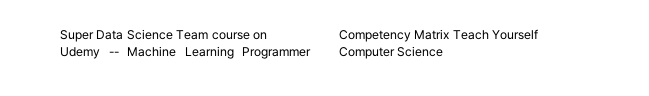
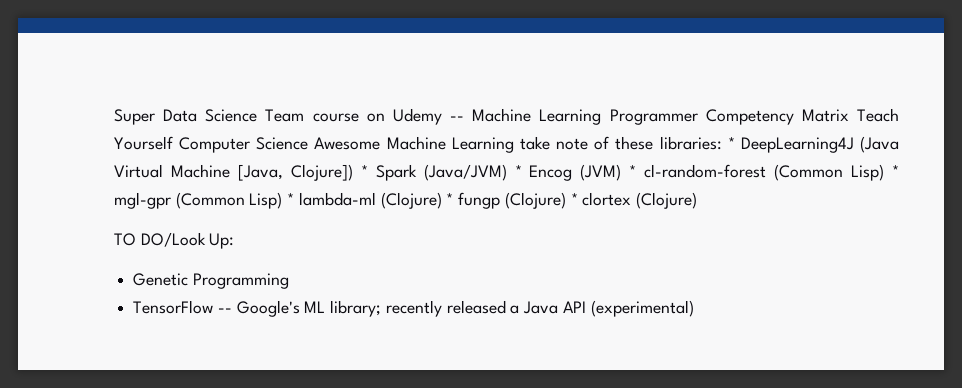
- Super Data Science Team course on Udemy -- Machine Learning Programmer Competency Matrix Teach Yourself Computer Science
+ Super Data Science Team course on Udemy -- Machine Learning Programmer Competency Matrix Teach Yourself Computer Science Awesome Machine Learning take note of these libraries: * DeepLearning4J (Java Virtual Machine [Java, Clojure]) * Spark (Java/JVM) * Encog (JVM) * cl-random-forest (Common Lisp) * mgl-gpr (Common Lisp) * lambda-ml (Clojure) * fungp (Clojure) * clortex (Clojure)
+ TO DO/Look Up:
+ Genetic Programming
+ TensorFlow -- Google's ML library; recently released a Java API (experimental)

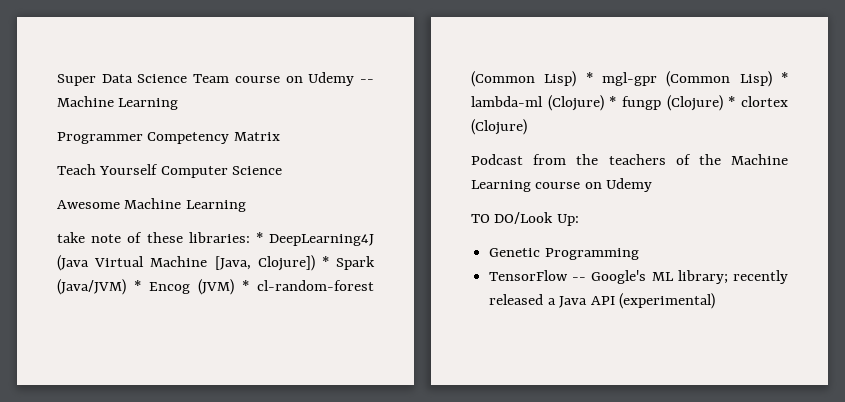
- Super Data Science Team course on Udemy -- Machine Learning Programmer Competency Matrix Teach Yourself Computer Science Awesome Machine Learning take note of these libraries: * DeepLearning4J (Java Virtual Machine [Java, Clojure]) * Spark (Java/JVM) * Encog (JVM) * cl-random-forest (Common Lisp) * mgl-gpr (Common Lisp) * lambda-ml (Clojure) * fungp (Clojure) * clortex (Clojure)
+ Super Data Science Team course on Udemy -- Machine Learning
+ Programmer Competency Matrix
+ Teach Yourself Computer Science
+ Awesome Machine Learning
+ take note of these libraries: * DeepLearning4J (Java Virtual Machine [Java, Clojure]) * Spark (Java/JVM) * Encog (JVM) * cl-random-forest (Common Lisp) * mgl-gpr (Common Lisp) * lambda-ml (Clojure) * fungp (Clojure) * clortex (Clojure)
+ Podcast from the teachers of the Machine Learning course on Udemy

